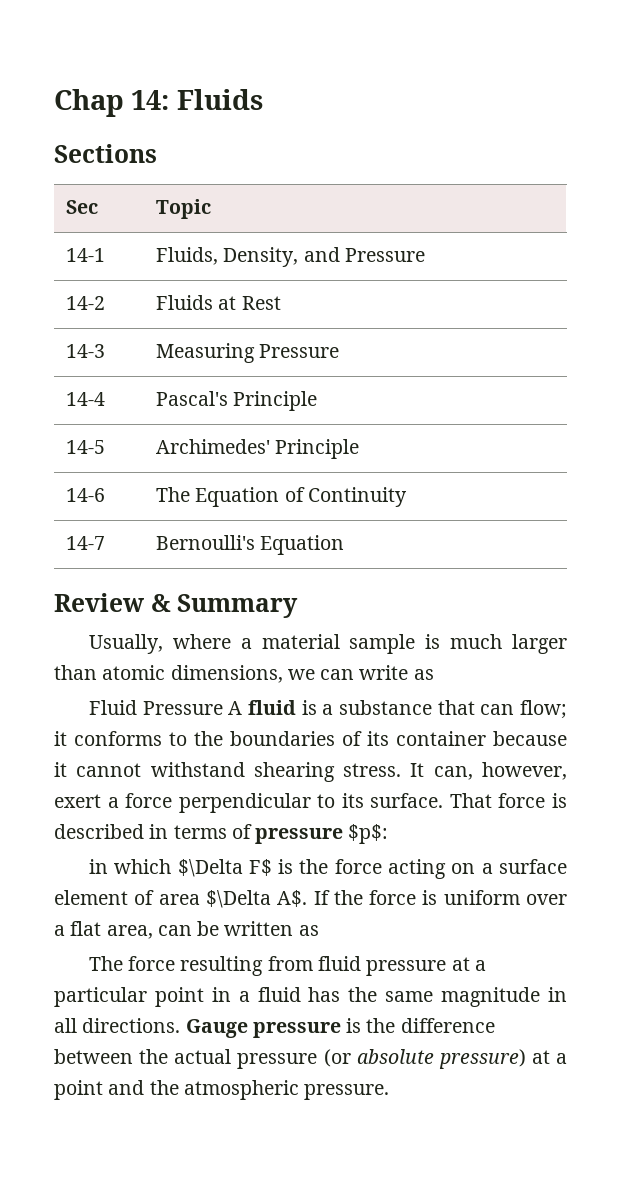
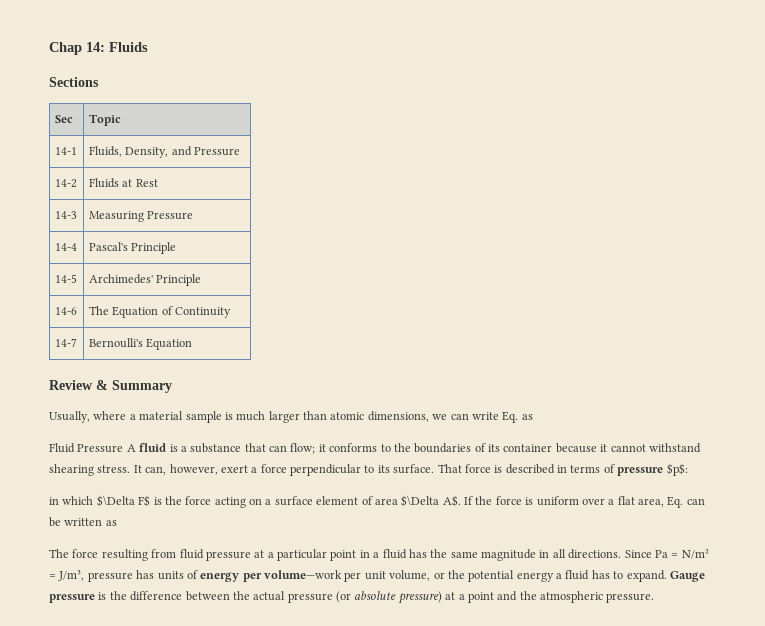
- Usually, where a material sample is much larger than atomic dimensions, we can write as
+ Usually, where a material sample is much larger than atomic dimensions, we can write Eq. as
- in which $\Delta F$ is the force acting on a surface element of area $\Delta A$. If the force is uniform over a flat area, can be written as
+ in which $\Delta F$ is the force acting on a surface element of area $\Delta A$. If the force is uniform over a flat area, Eq. can be written as
+ Since Pa = N/m² = J/m³, pressure has units of energy per volume—work per unit volume, or the potential energy a fluid has to expand.

